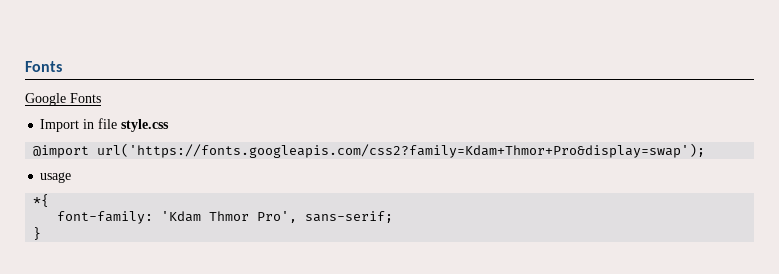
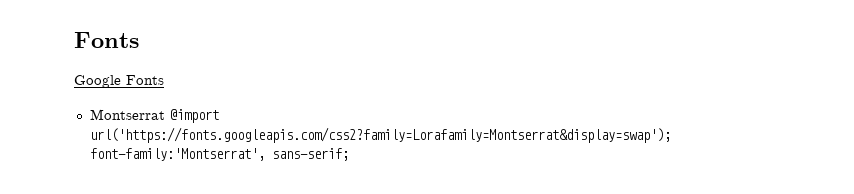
- Import in file style.css
- @import url('https://fonts.googleapis.com/css2?family=Kdam+Thmor+Pro&display=swap');
- usage
- *{
- font-family: 'Kdam Thmor Pro', sans-serif;
+ Montserrat @import url('https://fonts.googleapis.com/css2?family=Lorafamily=Montserrat&display=swap'); font-family:'Montserrat', sans-serif;
- }

